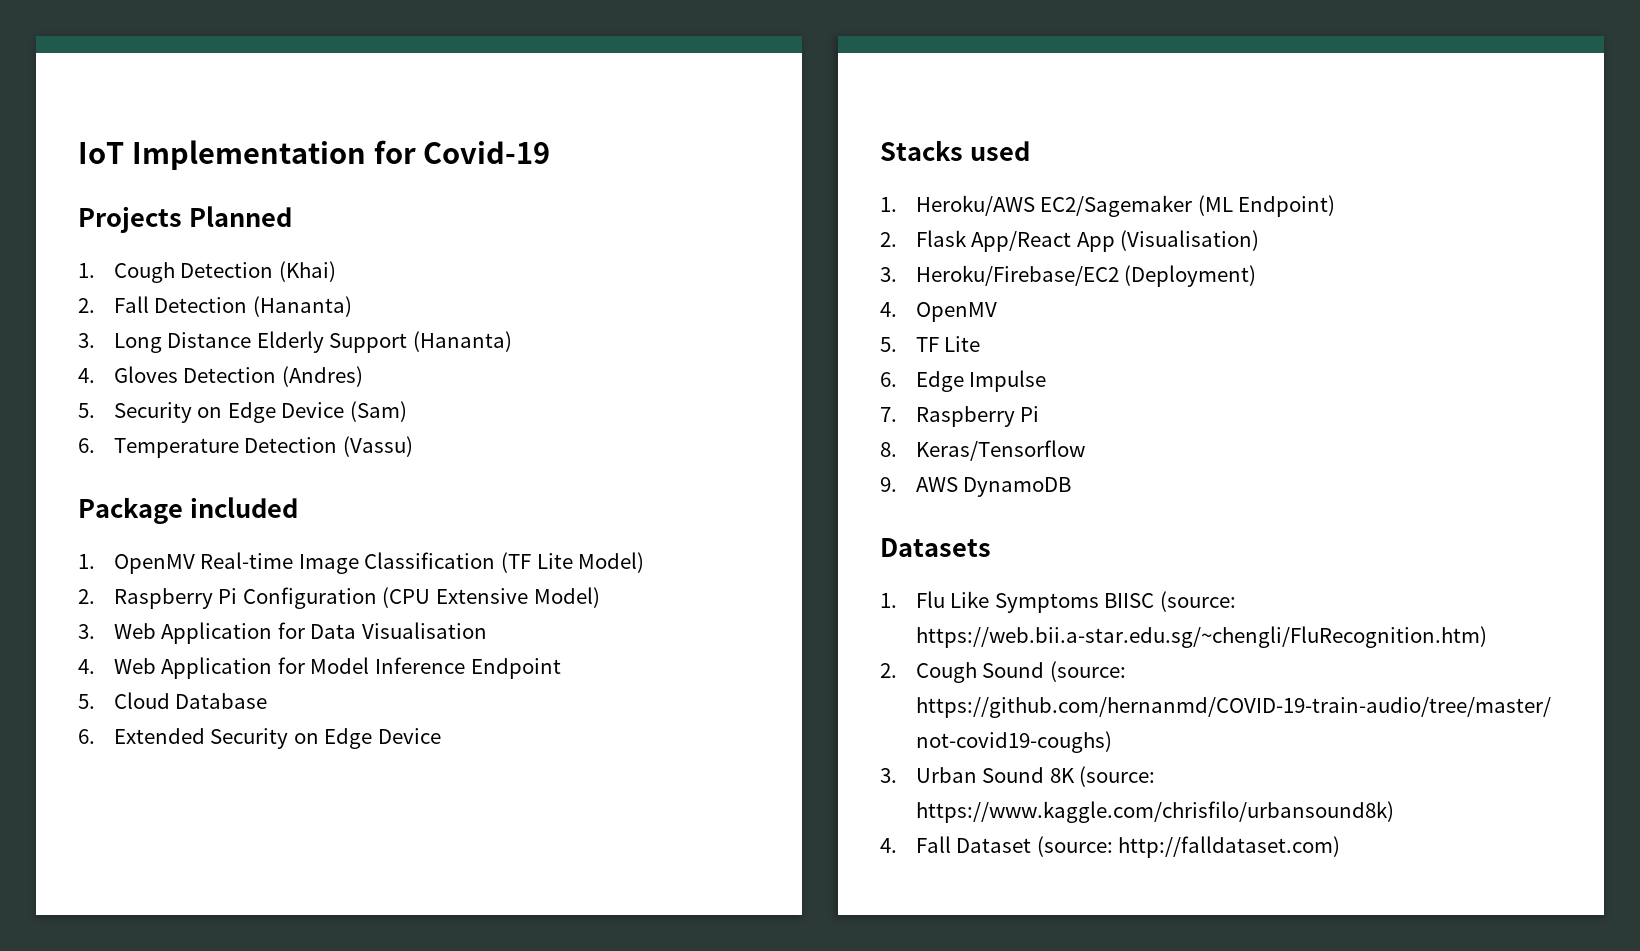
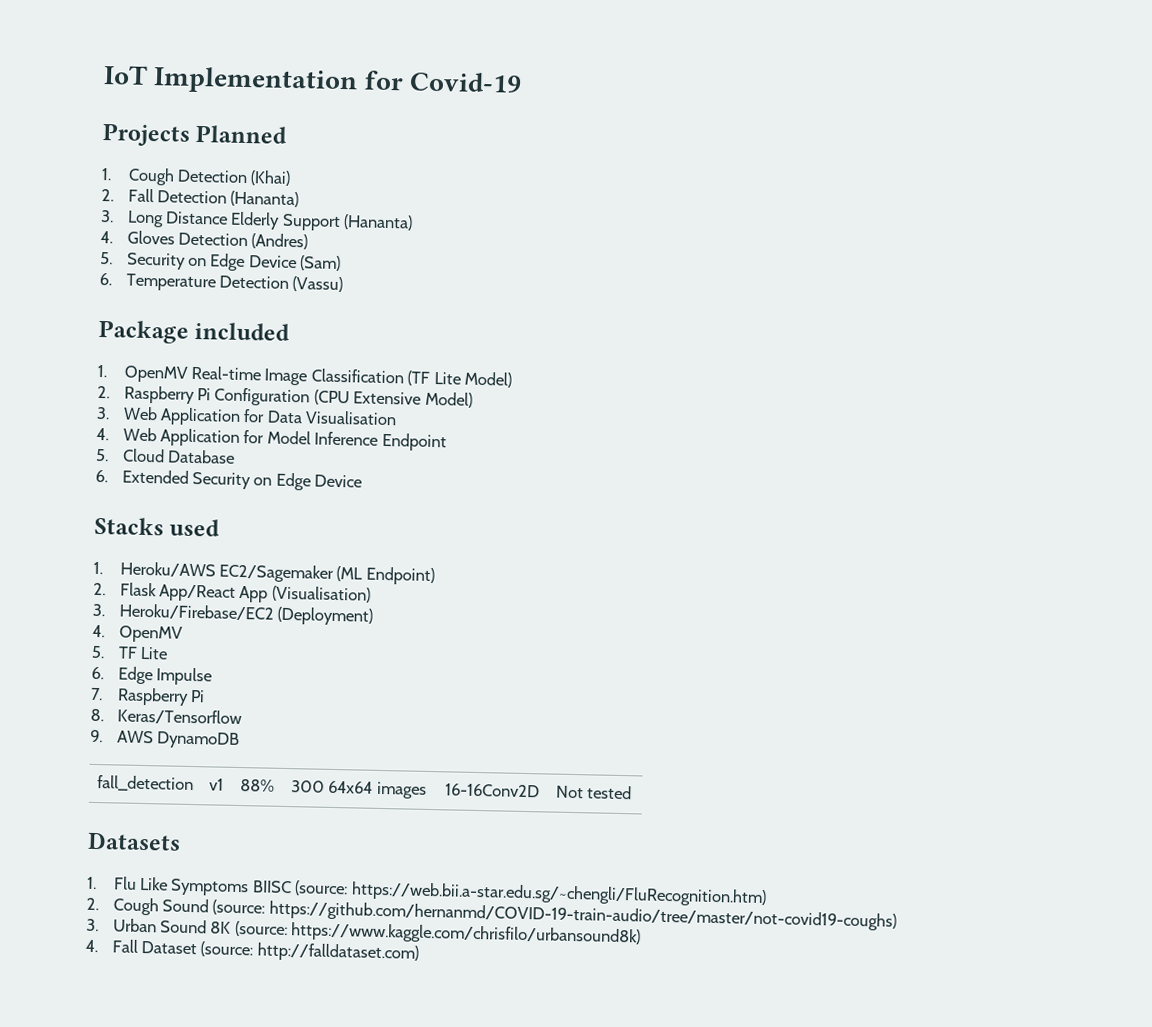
+ fall_detection | v1 | 88% | 300 64x64 images | 16-16Conv2D | Not tested

